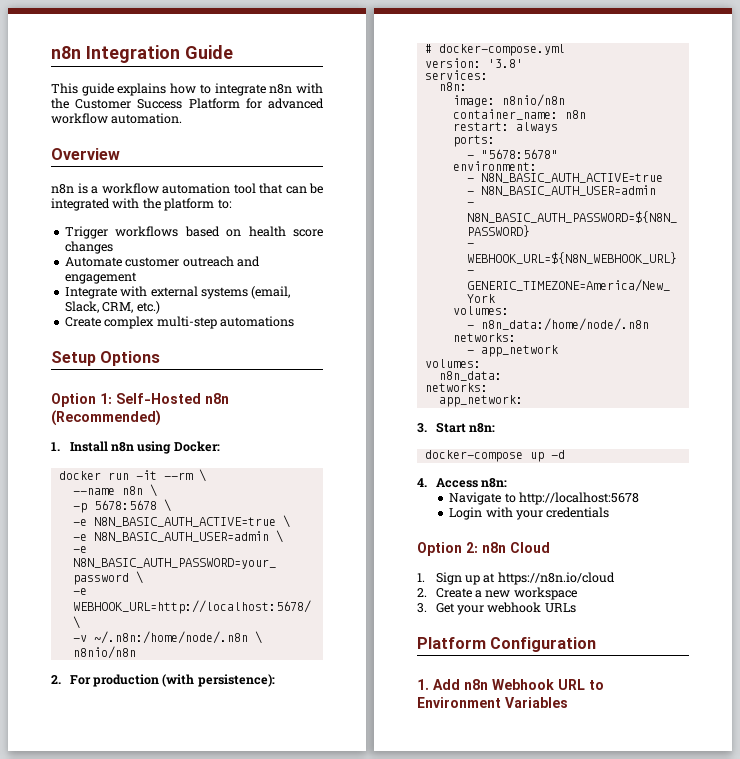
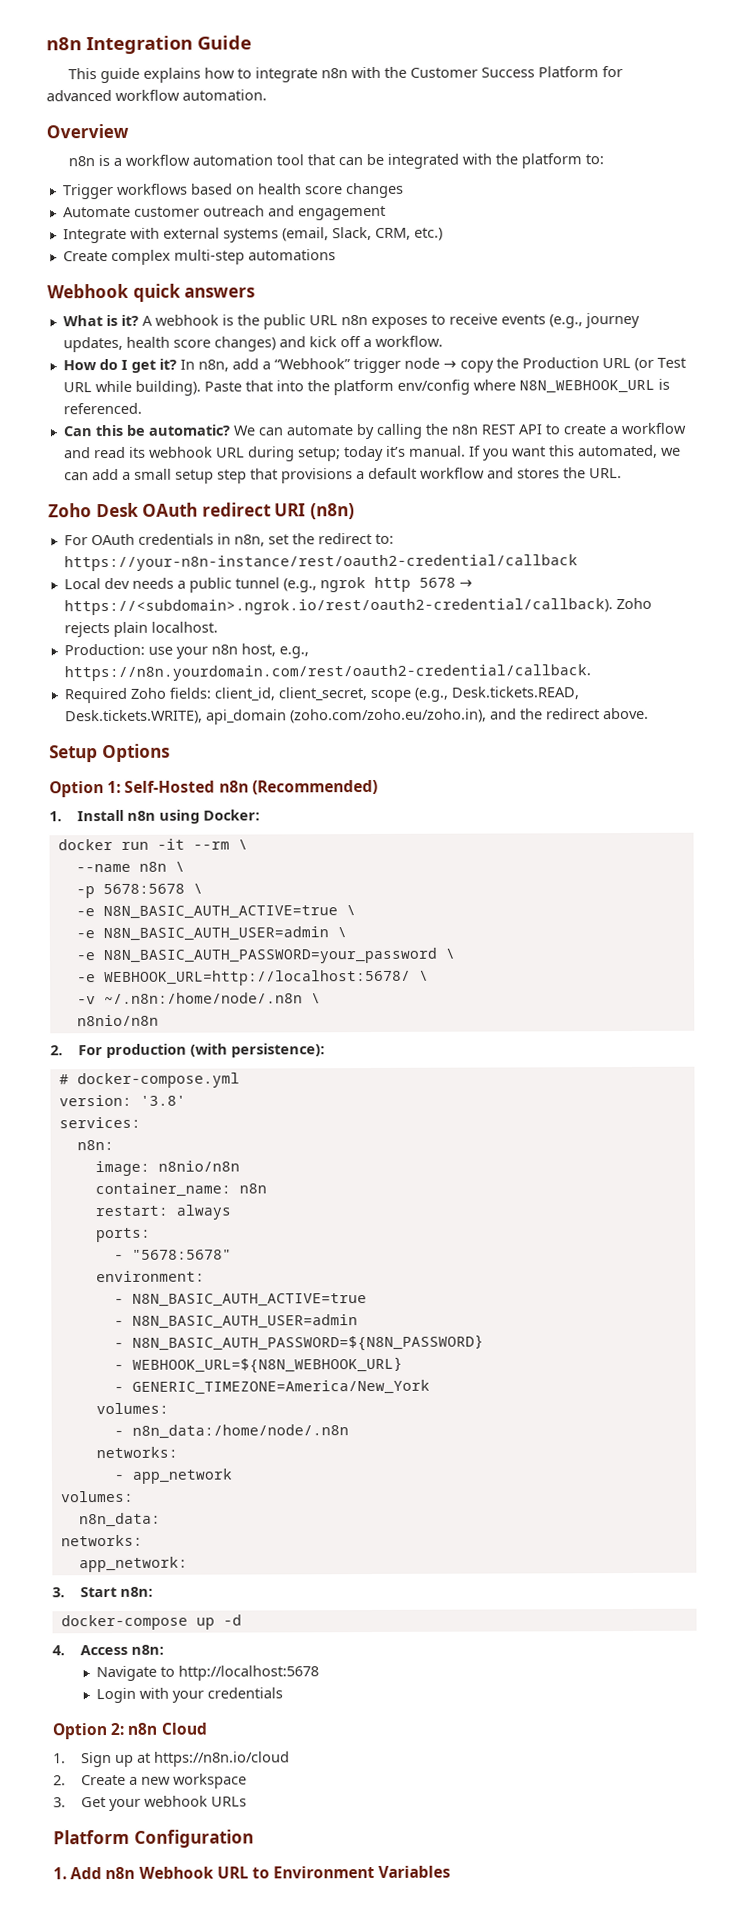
+ Webhook quick answers
+ What is it? A webhook is the public URL n8n exposes to receive events (e.g., journey updates, health score changes) and kick off a workflow.
+ How do I get it? In n8n, add a “Webhook” trigger node → copy the Production URL (or Test URL while building). Paste that into the platform env/config where N8N_WEBHOOK_URL is referenced.
+ Can this be automatic? We can automate by calling the n8n REST API to create a workflow and read its webhook URL during setup; today it’s manual. If you want this automated, we can add a small setup step that provisions a default workflow and stores the URL.
+ Zoho Desk OAuth redirect URI (n8n)
+ For OAuth credentials in n8n, set the redirect to: https://your-n8n-instance/rest/oauth2-credential/callback
+ Local dev needs a public tunnel (e.g., ngrok http 5678 → https://<subdomain>.ngrok.io/rest/oauth2-credential/callback). Zoho rejects plain localhost.
+ Production: use your n8n host, e.g., https://n8n.yourdomain.com/rest/oauth2-credential/callback.
+ Required Zoho fields: client_id, client_secret, scope (e.g., Desk.tickets.READ, Desk.tickets.WRITE), api_domain (zoho.com/zoho.eu/zoho.in), and the redirect above.

